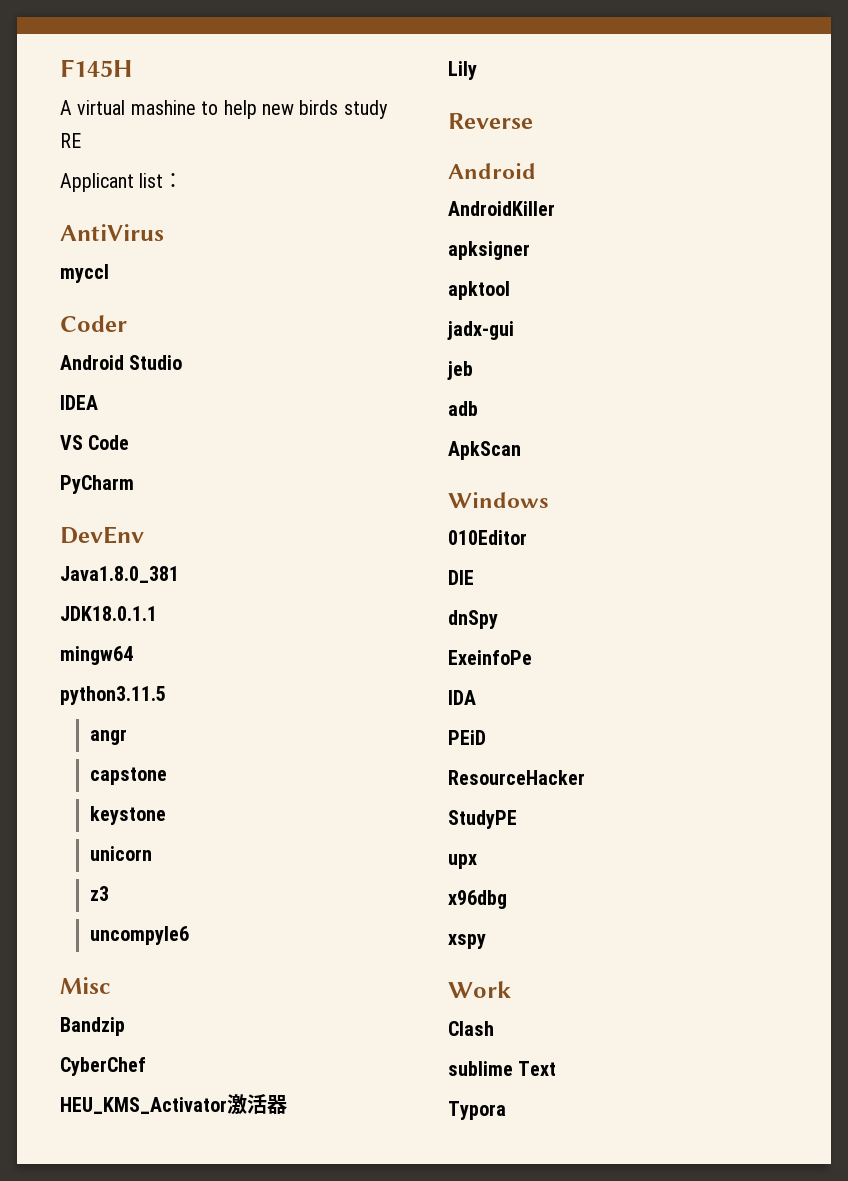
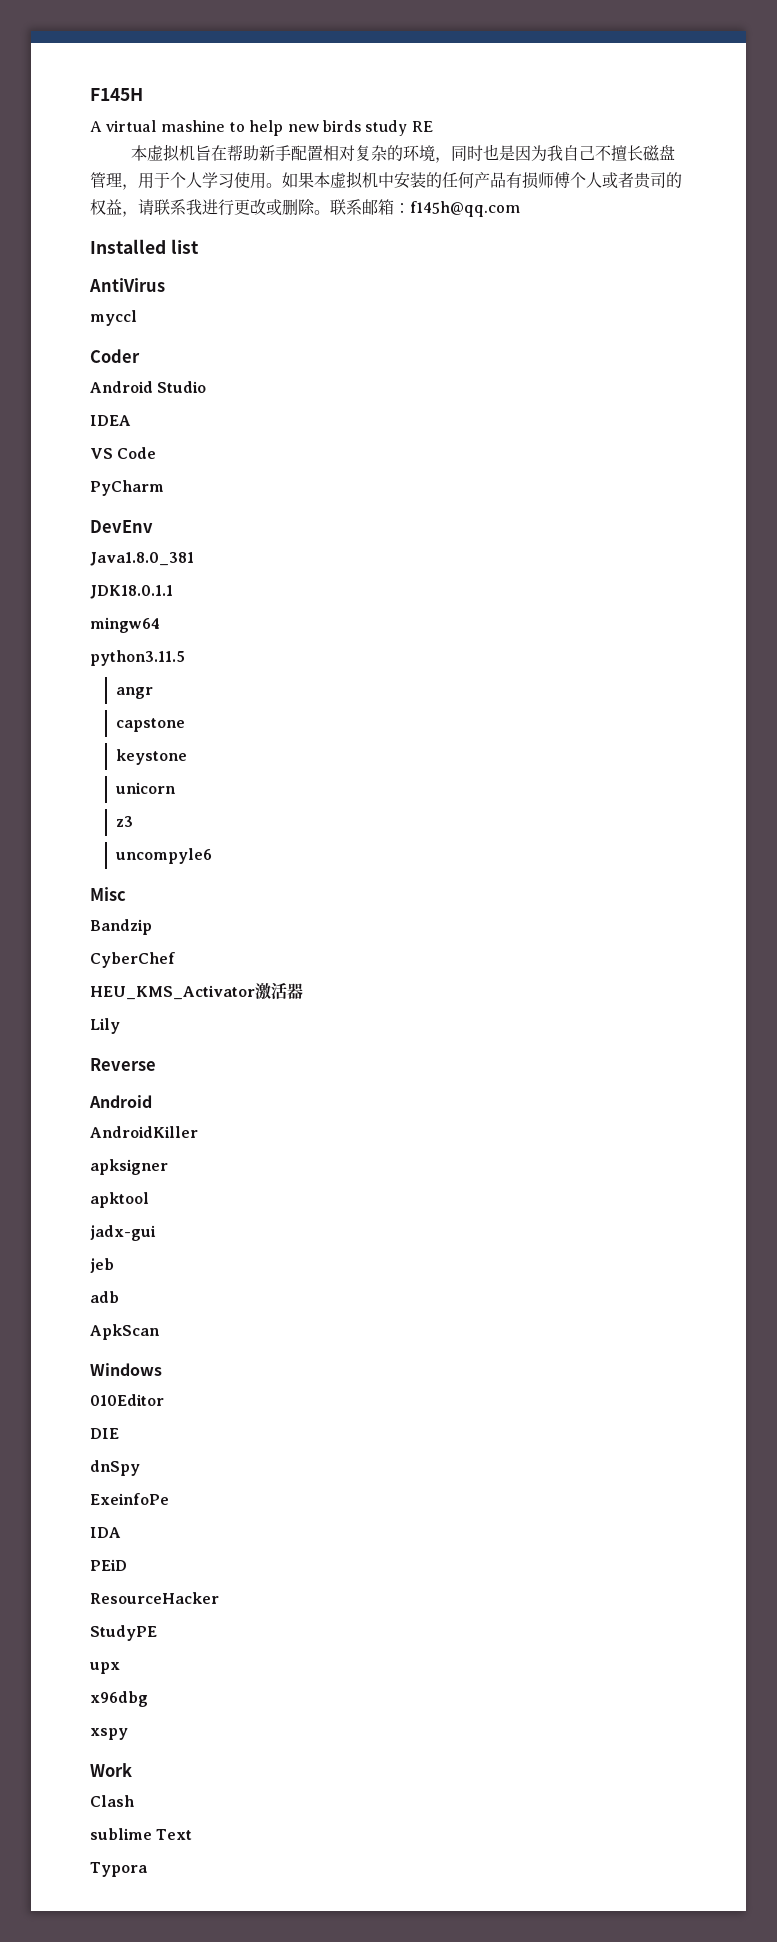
- Applicant list：
+ 本虚拟机旨在帮助新手配置相对复杂的环境，同时也是因为我自己不擅长磁盘管理，用于个人学习使用。如果本虚拟机中安装的任何产品有损师傅个人或者贵司的权益，请联系我进行更改或删除。联系邮箱：f145h@qq.com
+ Installed list

